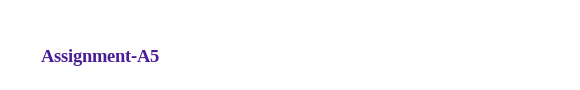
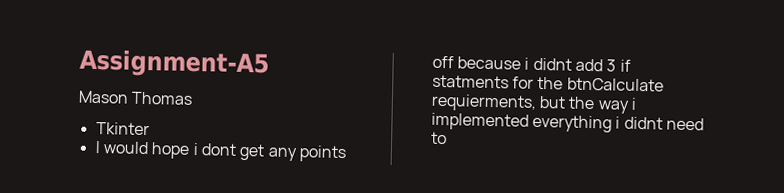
+ Mason Thomas
+ Tkinter
+ I would hope i dont get any points off because i didnt add 3 if statments for the btnCalculate requierments, but the way i implemented everything i didnt need to

